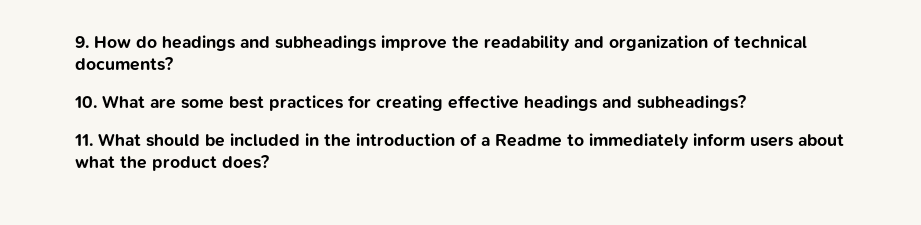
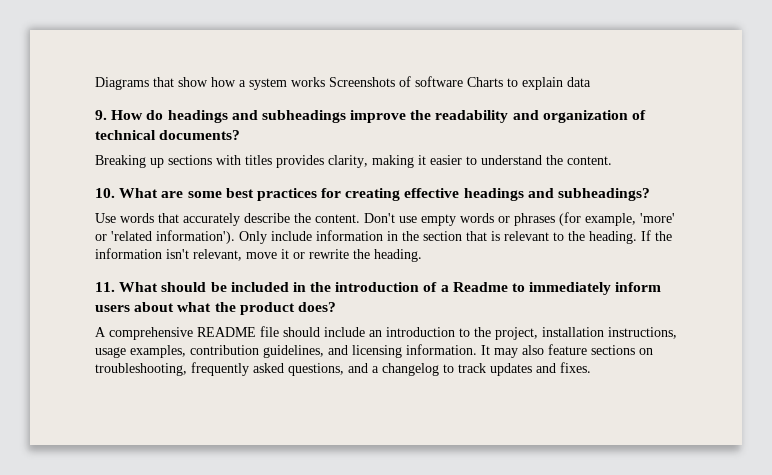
+ Diagrams that show how a system works Screenshots of software Charts to explain data
+ Breaking up sections with titles provides clarity, making it easier to understand the content.
+ Use words that accurately describe the content. Don't use empty words or phrases (for example, 'more' or 'related information'). Only include information in the section that is relevant to the heading. If the information isn't relevant, move it or rewrite the heading.
+ A comprehensive README file should include an introduction to the project, installation instructions, usage examples, contribution guidelines, and licensing information. It may also feature sections on troubleshooting, frequently asked questions, and a changelog to track updates and fixes.

